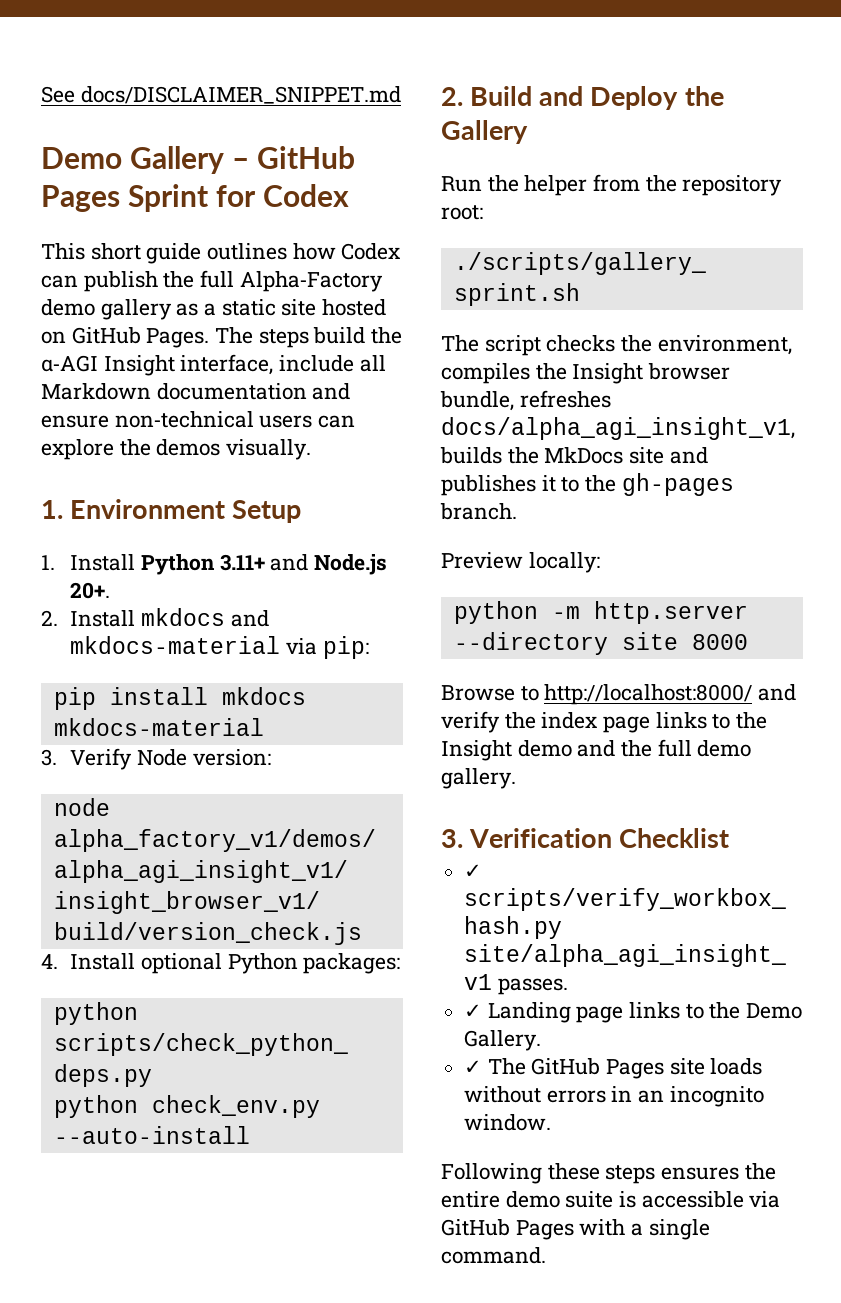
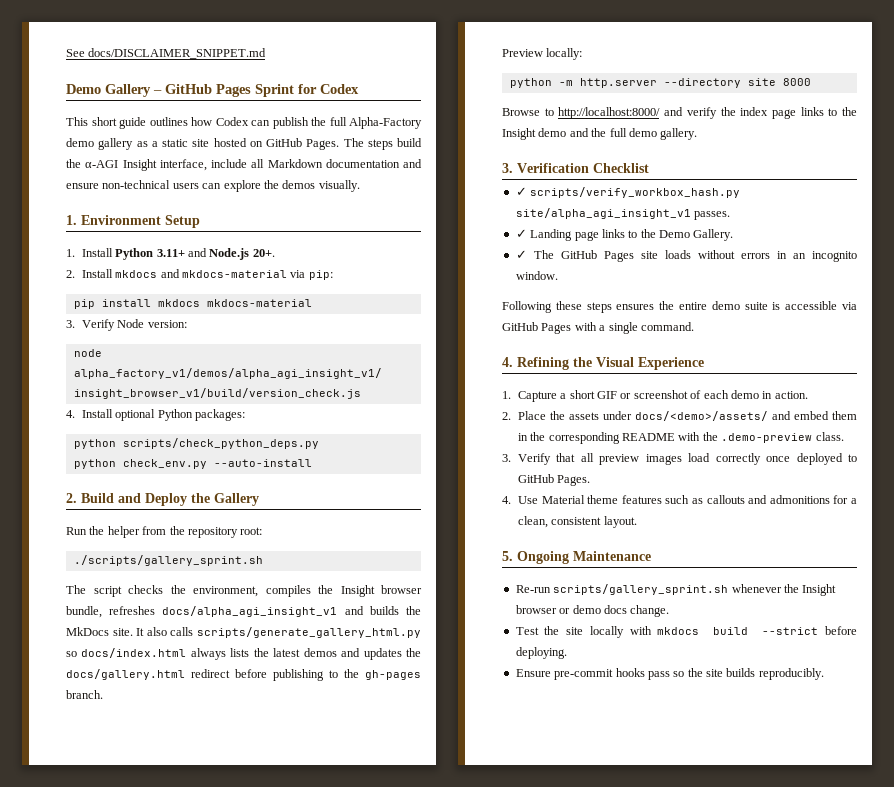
- The script checks the environment, compiles the Insight browser bundle, refreshes docs/alpha_agi_insight_v1, builds the MkDocs site and publishes it to the gh-pages branch.
+ The script checks the environment, compiles the Insight browser bundle, refreshes docs/alpha_agi_insight_v1 and builds the MkDocs site. It also calls scripts/generate_gallery_html.py so docs/index.html always lists the latest demos and updates the docs/gallery.html redirect before publishing to the gh-pages branch.
+ 4. Refining the Visual Experience
+ 1. Capture a short GIF or screenshot of each demo in action.
+ 2. Place the assets under docs/<demo>/assets/ and embed them in the corresponding README with the .demo-preview class.
+ 3. Verify that all preview images load correctly once deployed to GitHub Pages.
+ 4. Use Material theme features such as callouts and admonitions for a clean, consistent layout.
+ 5. Ongoing Maintenance
+ Re-run scripts/gallery_sprint.sh whenever the Insight browser or demo docs change.
+ Test the site locally with mkdocs build --strict before deploying.
+ Ensure pre-commit hooks pass so the site builds reproducibly.

